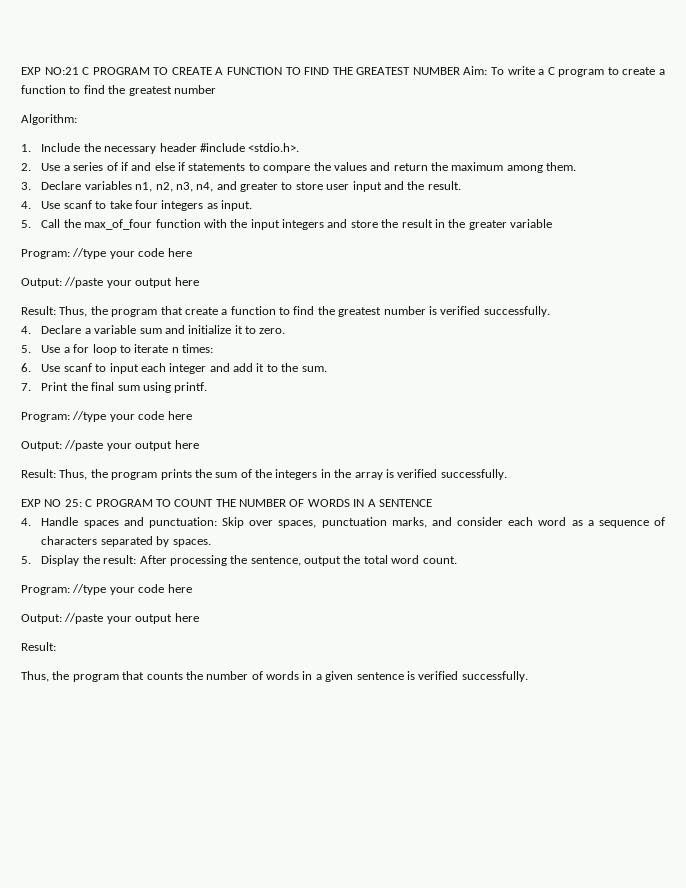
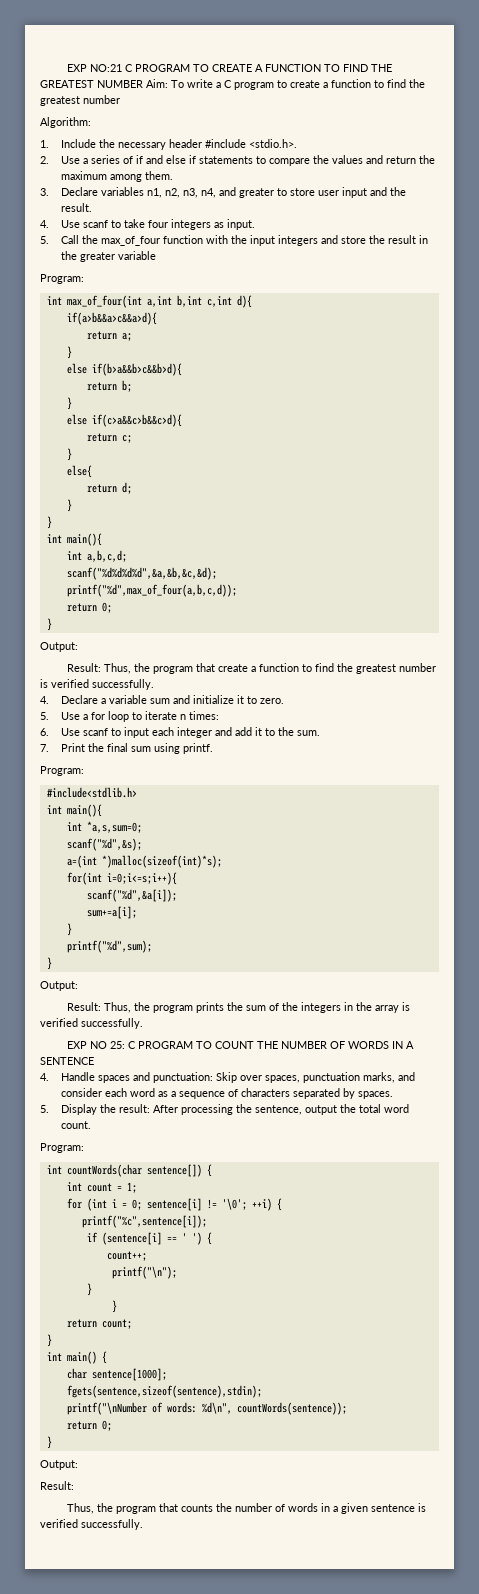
  5. Call the max_of_four function with the input integers and store the result in the greater variable
- Program: //type your code here
- Output: //paste your output here
+ Program:
+ int max_of_four(int a,int b,int c,int d){
+ if(a>b&&a>c&&a>d){
+ return a;
+ }
+ else if(b>a&&b>c&&b>d){
+ return b;
+ }
+ else if(c>a&&c>b&&c>d){
+ return c;
+ }
+ else{
+ return d;
+ }
+ }
+ int main(){
+ int a,b,c,d;
+ scanf("%d%d%d%d",&a,&b,&c,&d);
+ printf("%d",max_of_four(a,b,c,d));
+ return 0;
+ }
+ Output:
  7. Print the final sum using printf.
- Program: //type your code here
- Output: //paste your output here
+ Program:
+ #include<stdlib.h>
+ int main(){
+ int *a,s,sum=0;
+ scanf("%d",&s);
+ a=(int *)malloc(sizeof(int)*s);
+ for(int i=0;i<=s;i++){
+ scanf("%d",&a[i]);
+ sum+=a[i];
+ }
+ printf("%d",sum);
+ }
+ Output:
  5. Display the result: After processing the sentence, output the total word count.
- Program: //type your code here
- Output: //paste your output here
+ Program:
+ int countWords(char sentence[]) {
+ int count = 1;
+ for (int i = 0; sentence[i] != '\0'; ++i) {
+ printf("%c",sentence[i]);
+ if (sentence[i] == ' ') {
+ count++;
+ printf("\n");
+ }
+ }
+ return count;
+ }
+ int main() {
+ char sentence[1000];
+ fgets(sentence,sizeof(sentence),stdin);
+ printf("\nNumber of words: %d\n", countWords(sentence));
+ return 0;
+ }
+ Output:

